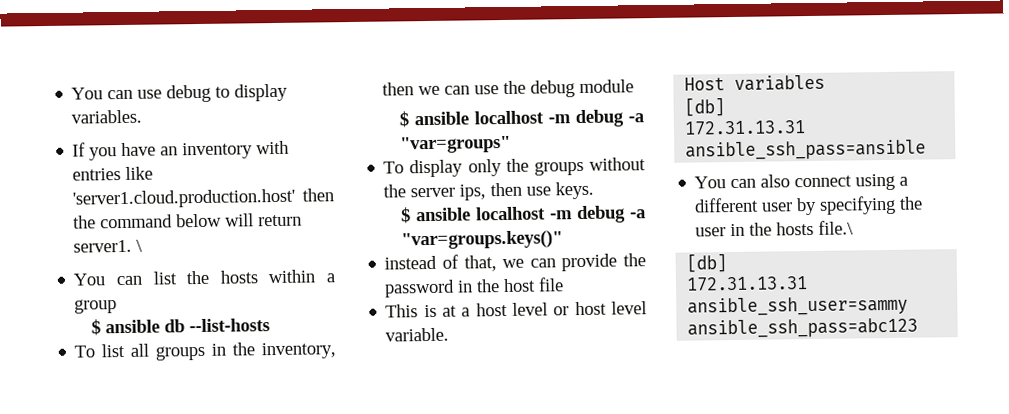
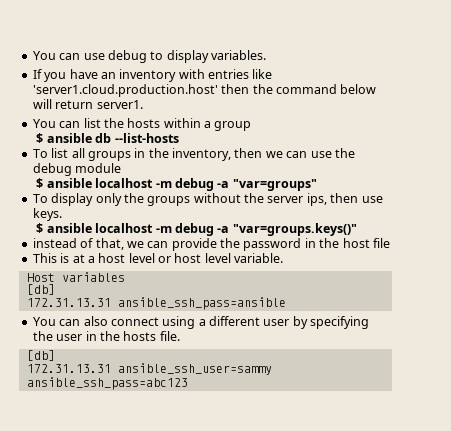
- \
- You can also connect using a different user by specifying the user in the hosts file.\
+ You can also connect using a different user by specifying the user in the hosts file.

